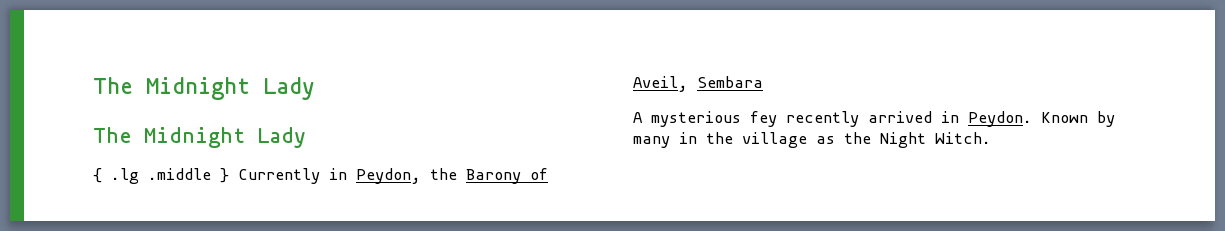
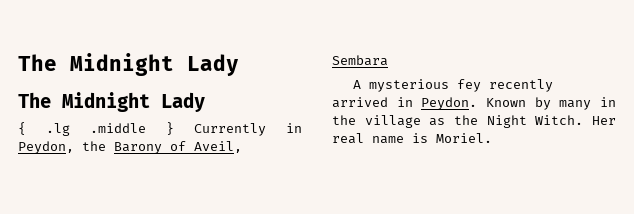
+ Her real name is Moriel.

